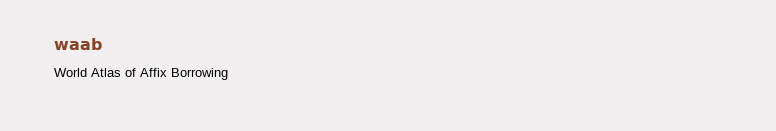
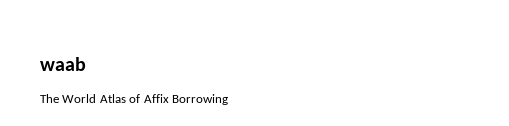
- World Atlas of Affix Borrowing
+ The World Atlas of Affix Borrowing

